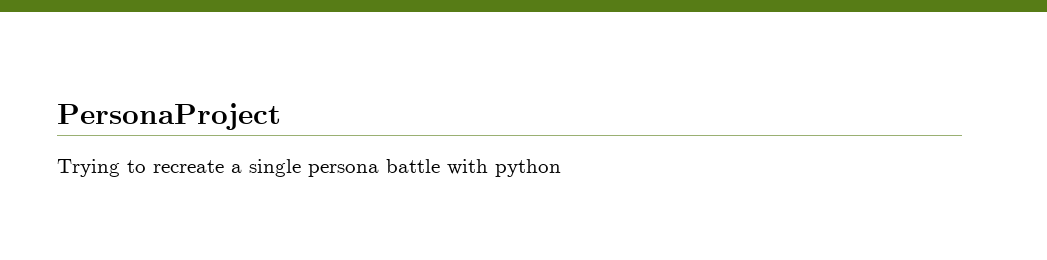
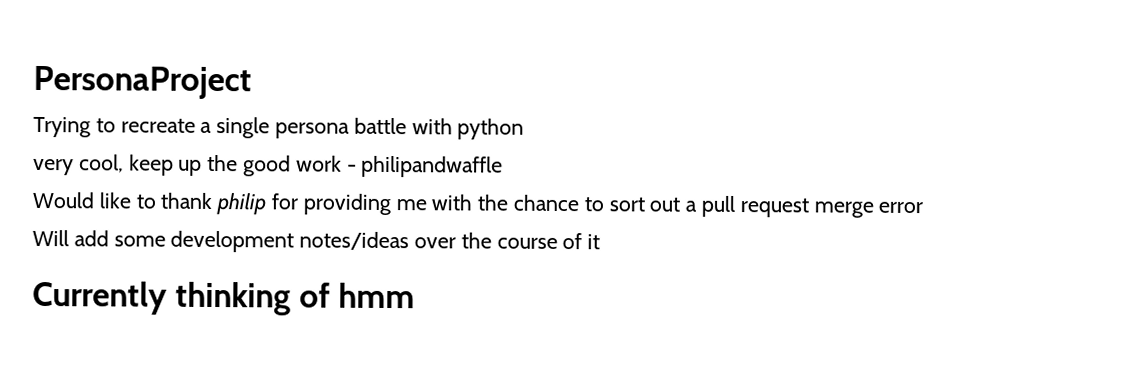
+ very cool, keep up the good work - philipandwaffle
+ Would like to thank philip for providing me with the chance to sort out a pull request merge error
+ Will add some development notes/ideas over the course of it
+ Currently thinking of hmm

